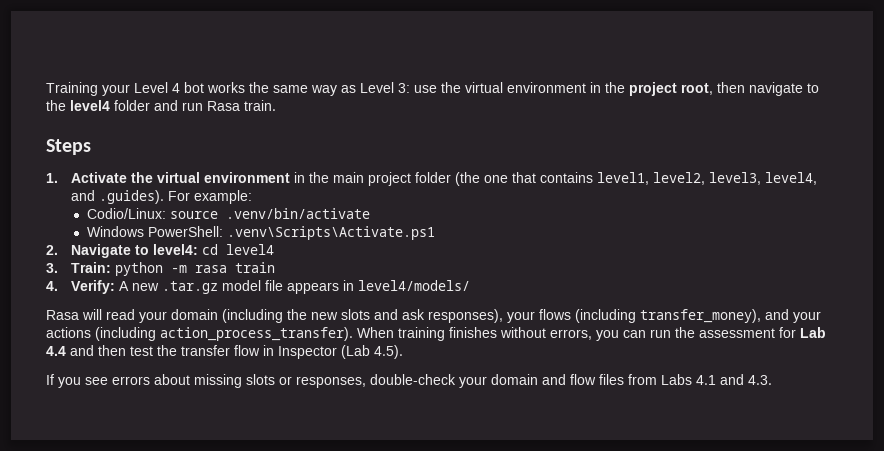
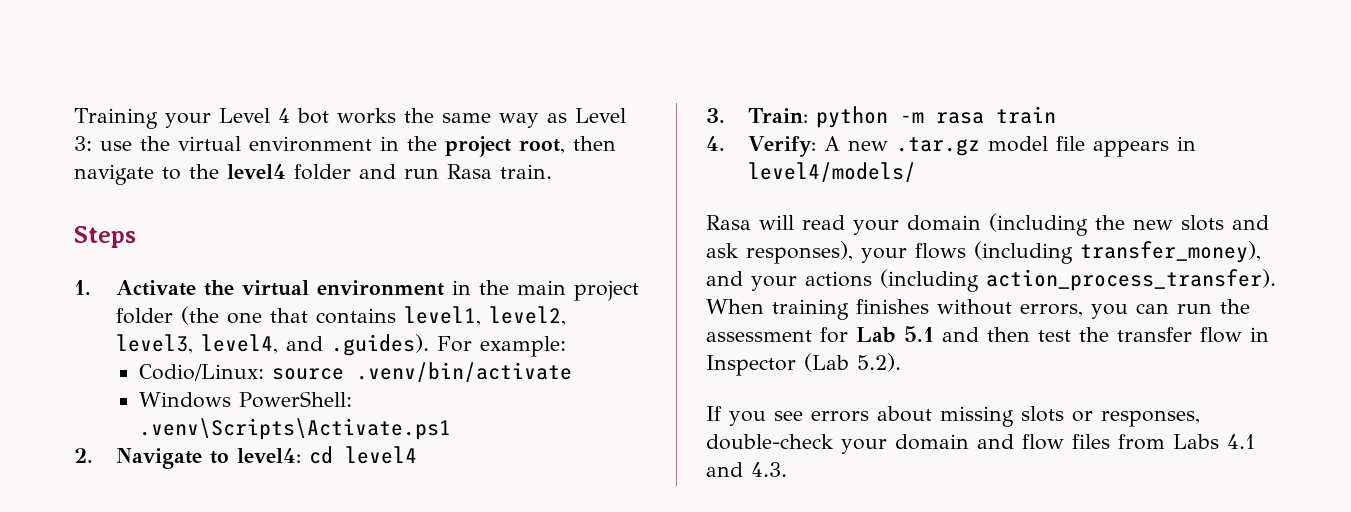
- When training finishes without errors, you can run the assessment for Lab 4.4 and then test the transfer flow in Inspector (Lab 4.5).
+ When training finishes without errors, you can run the assessment for Lab 5.1 and then test the transfer flow in Inspector (Lab 5.2).

